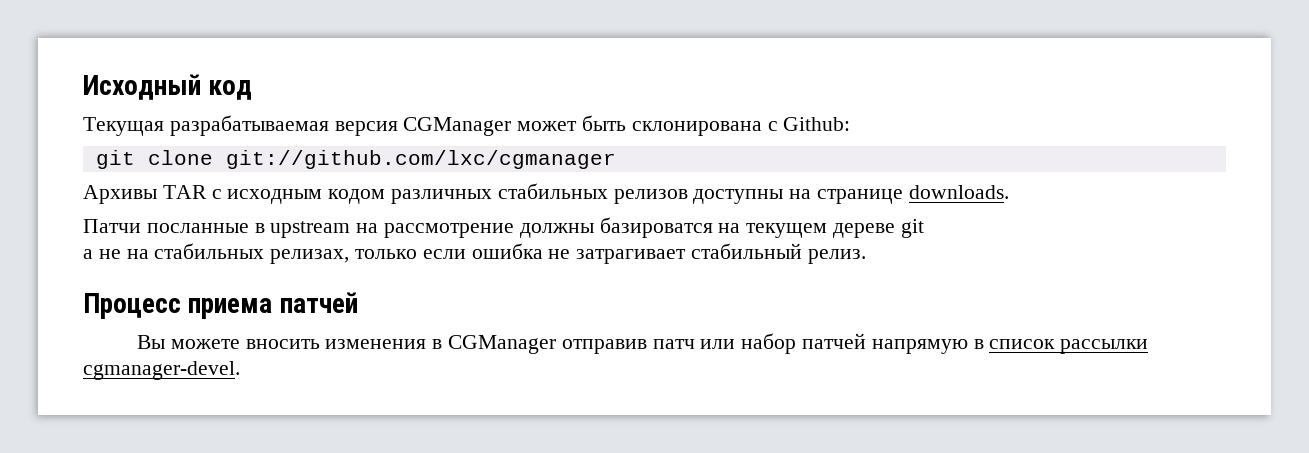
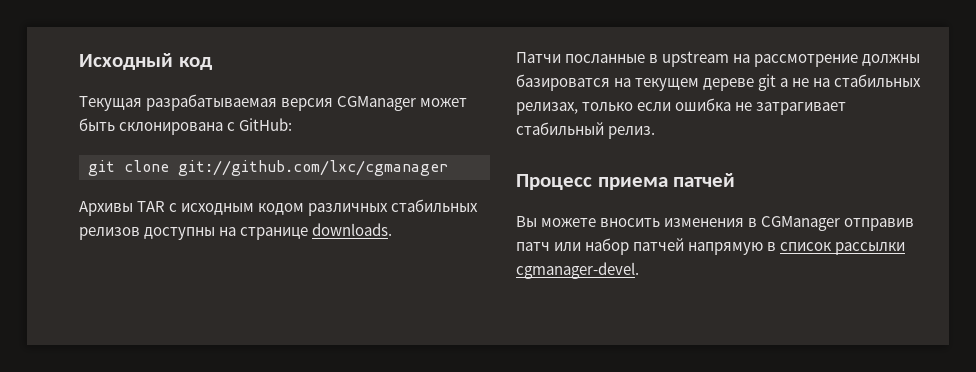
- Текущая разрабатываемая версия CGManager может быть склонирована с Github:
+ Текущая разрабатываемая версия CGManager может быть склонирована с GitHub:
- Патчи посланные в upstream на рассмотрение должны базироватся на текущем дереве git
- а не на стабильных релизах, только если ошибка не затрагивает стабильный релиз.
+ Патчи посланные в upstream на рассмотрение должны базироватся на текущем дереве git а не на стабильных релизах, только если ошибка не затрагивает стабильный релиз.

